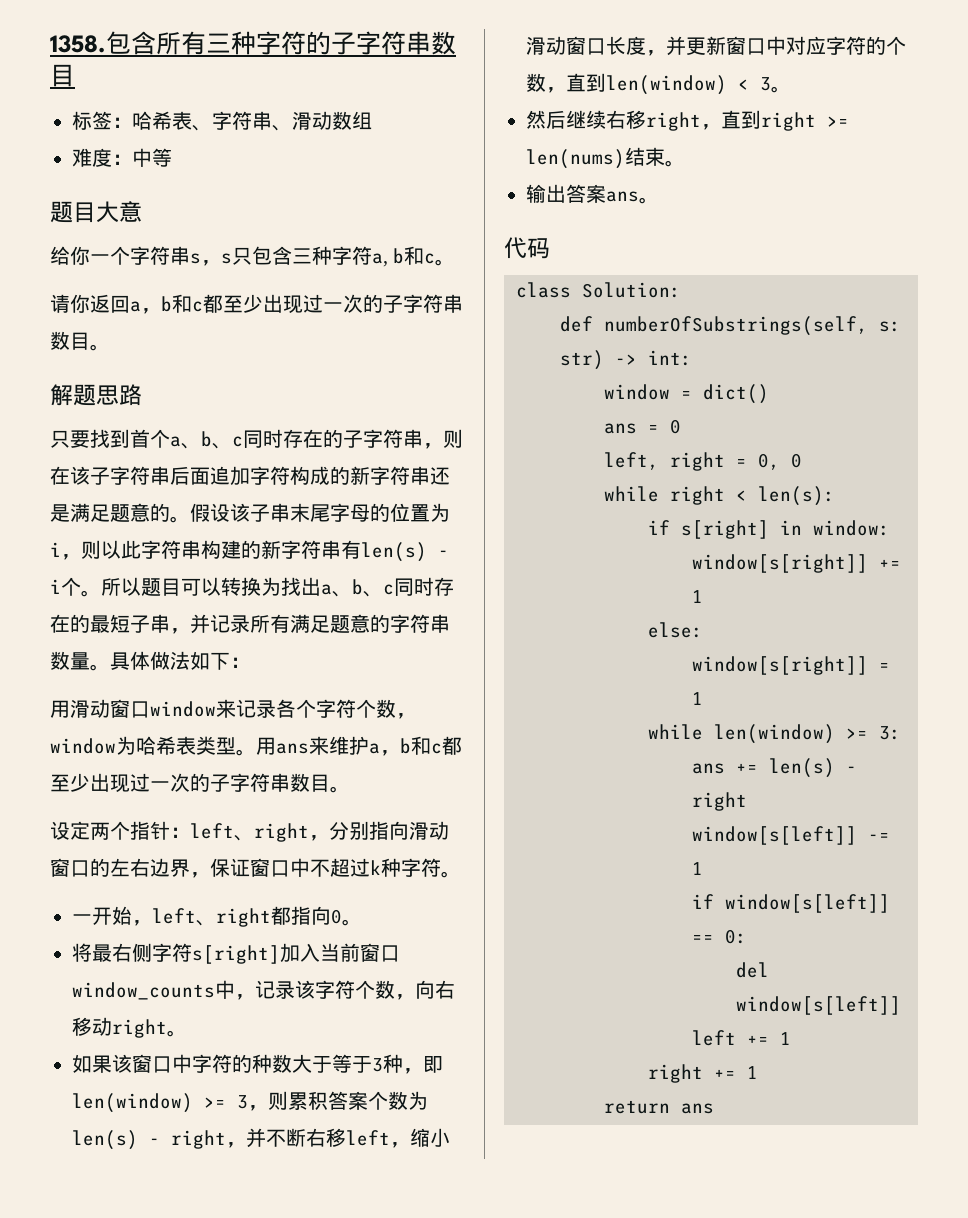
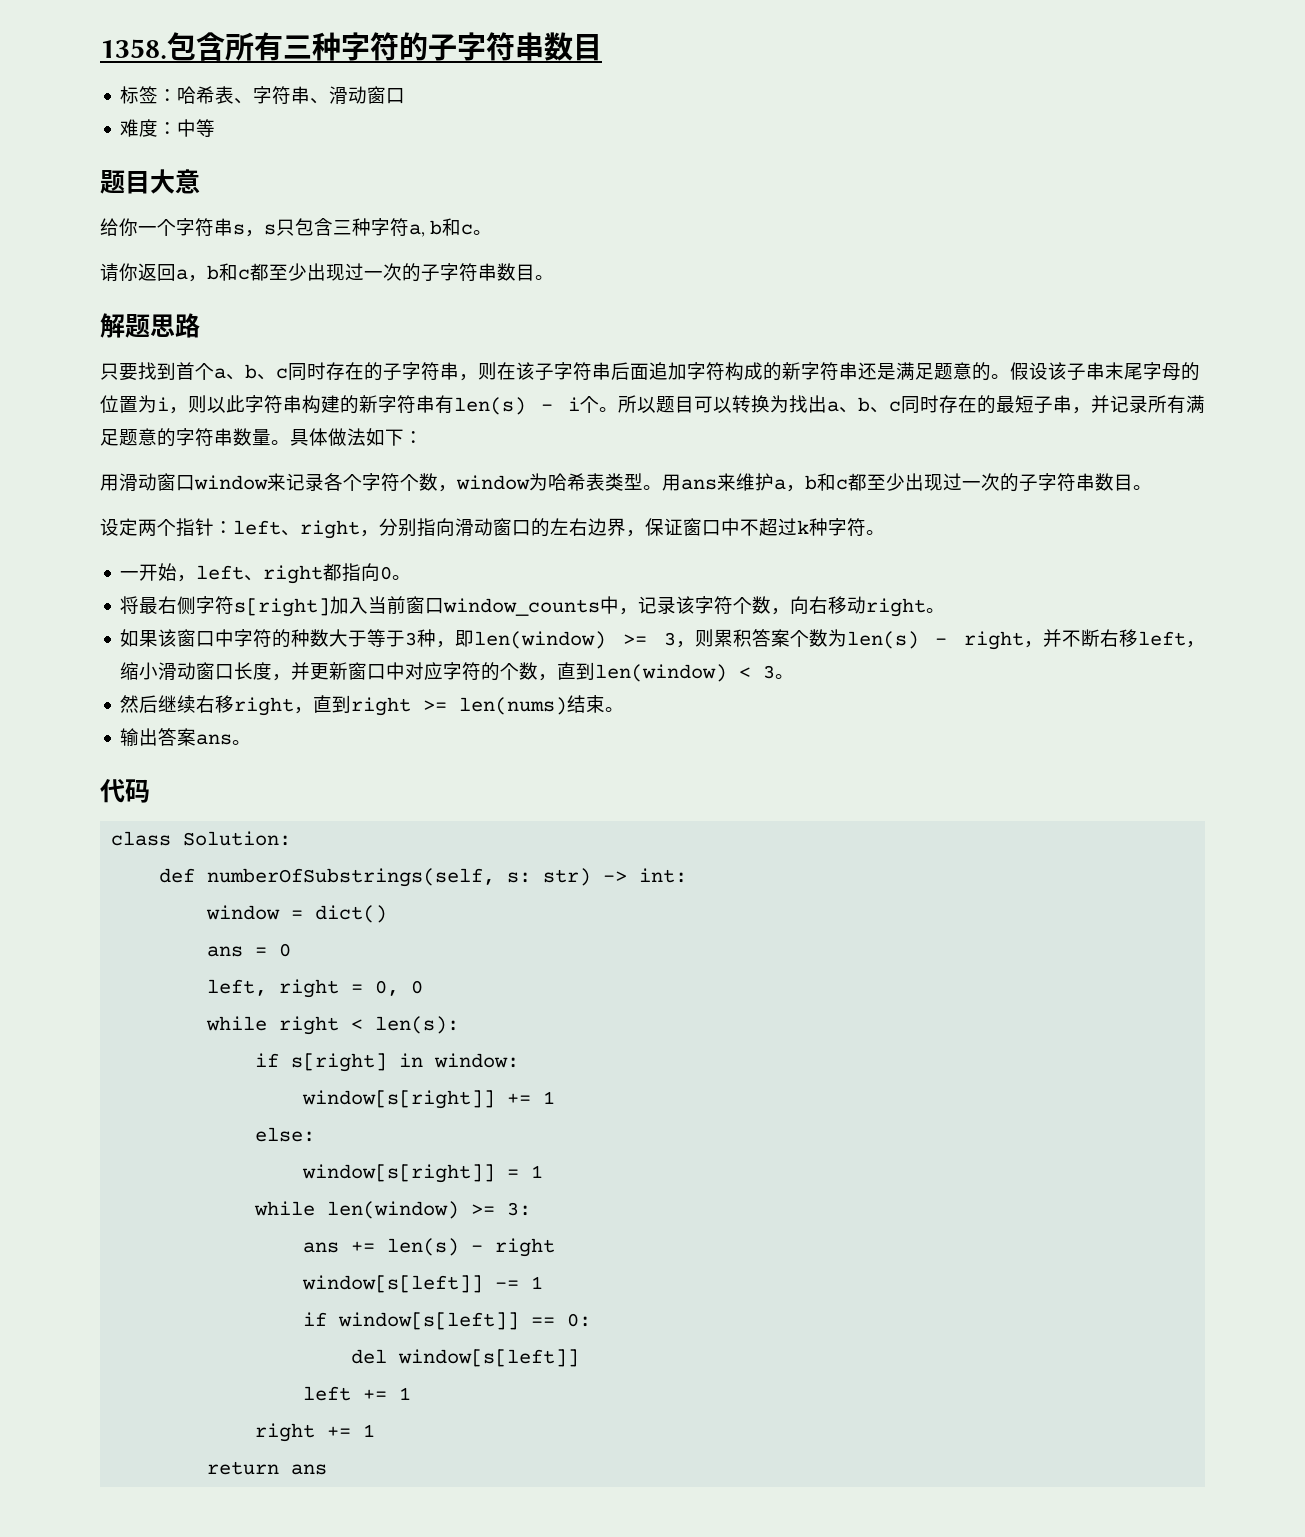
- 标签：哈希表、字符串、滑动数组
+ 标签：哈希表、字符串、滑动窗口

